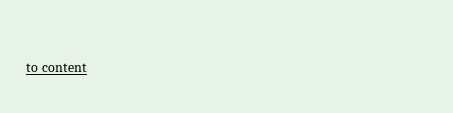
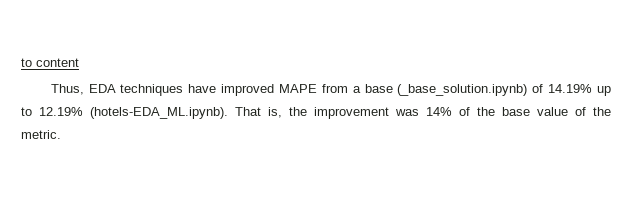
+ Thus, EDA techniques have improved MAPE from a base (_base_solution.ipynb) of 14.19% up to 12.19% (hotels-EDA_ML.ipynb). That is, the improvement was 14% of the base value of the metric.

